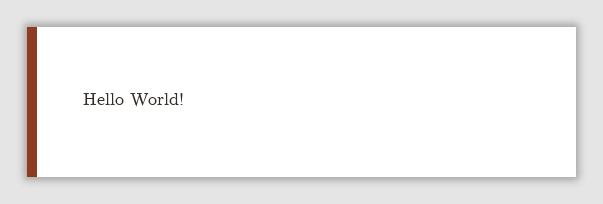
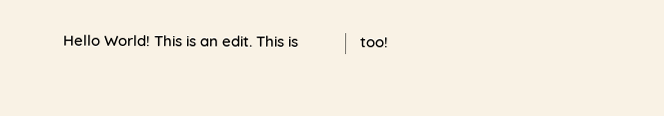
+ This is an edit. This is too!

